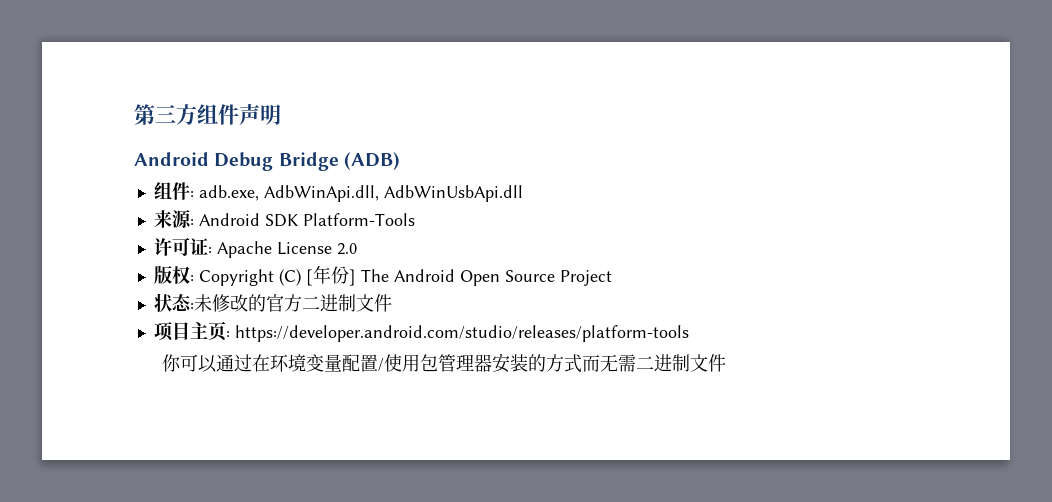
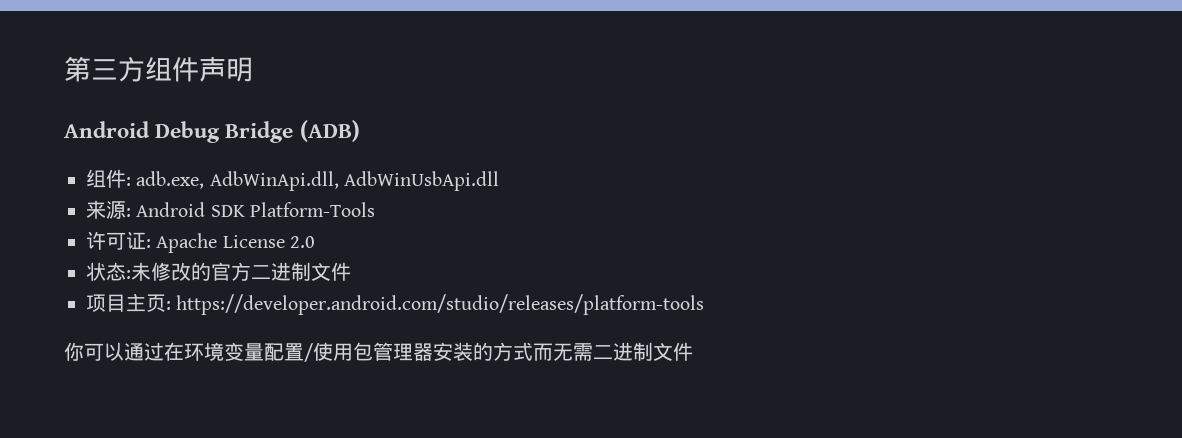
- 版权: Copyright (C) [年份] The Android Open Source Project

